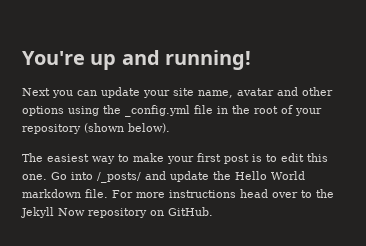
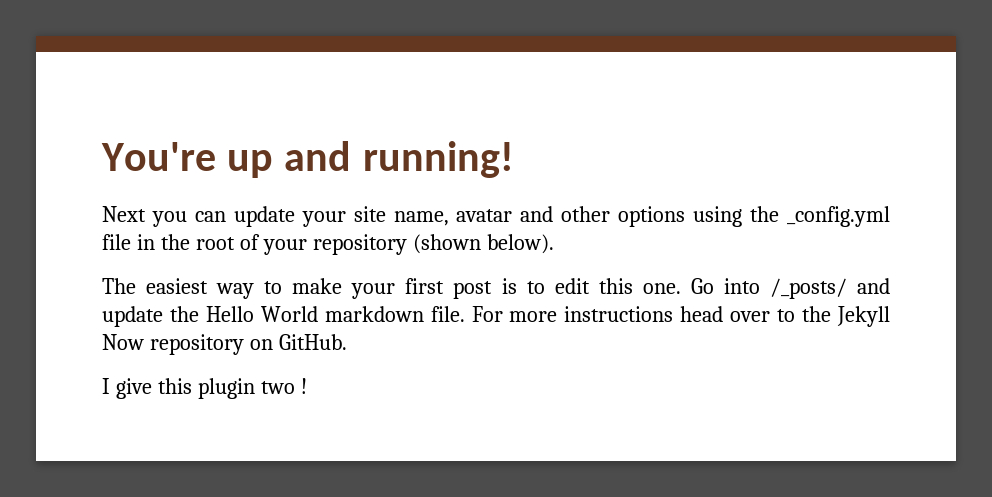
+ I give this plugin two !

